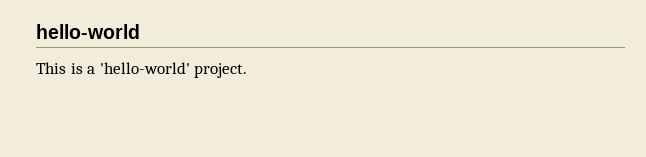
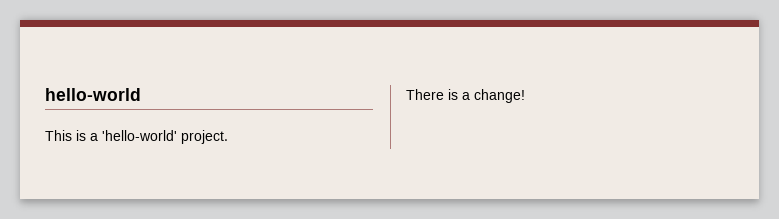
+ There is a change!

